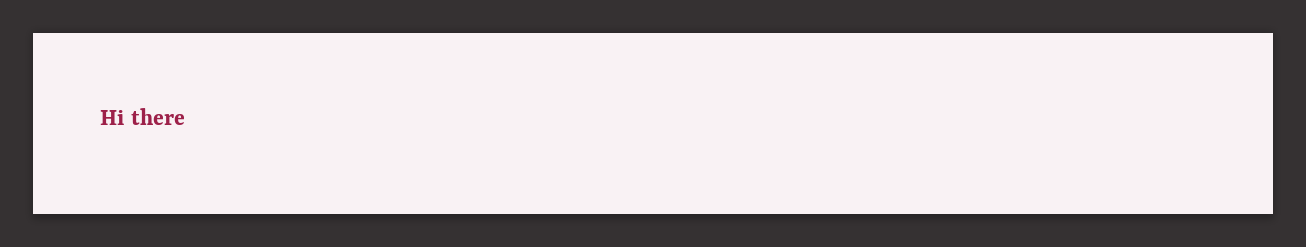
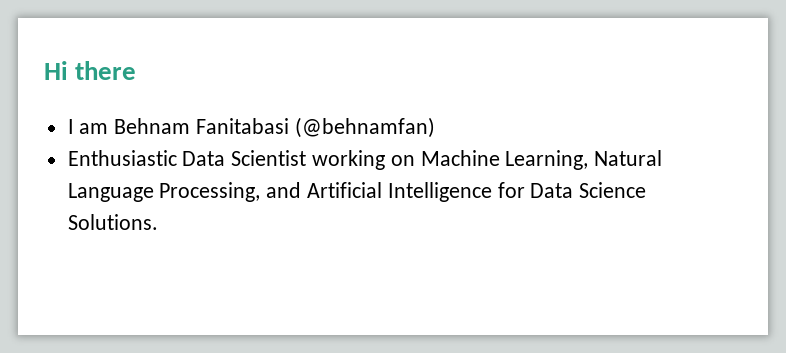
+ I am Behnam Fanitabasi (@behnamfan)
+ Enthusiastic Data Scientist working on Machine Learning, Natural Language Processing, and Artificial Intelligence for Data Science Solutions.

